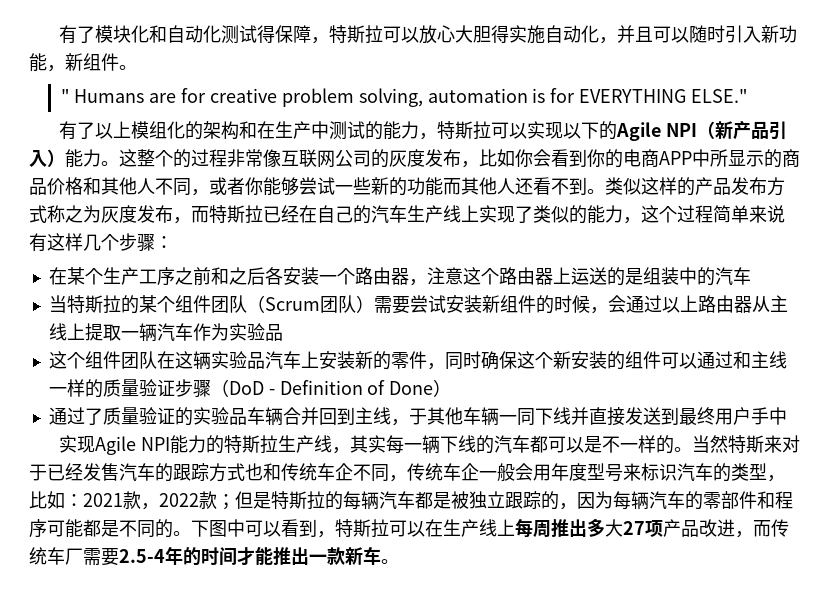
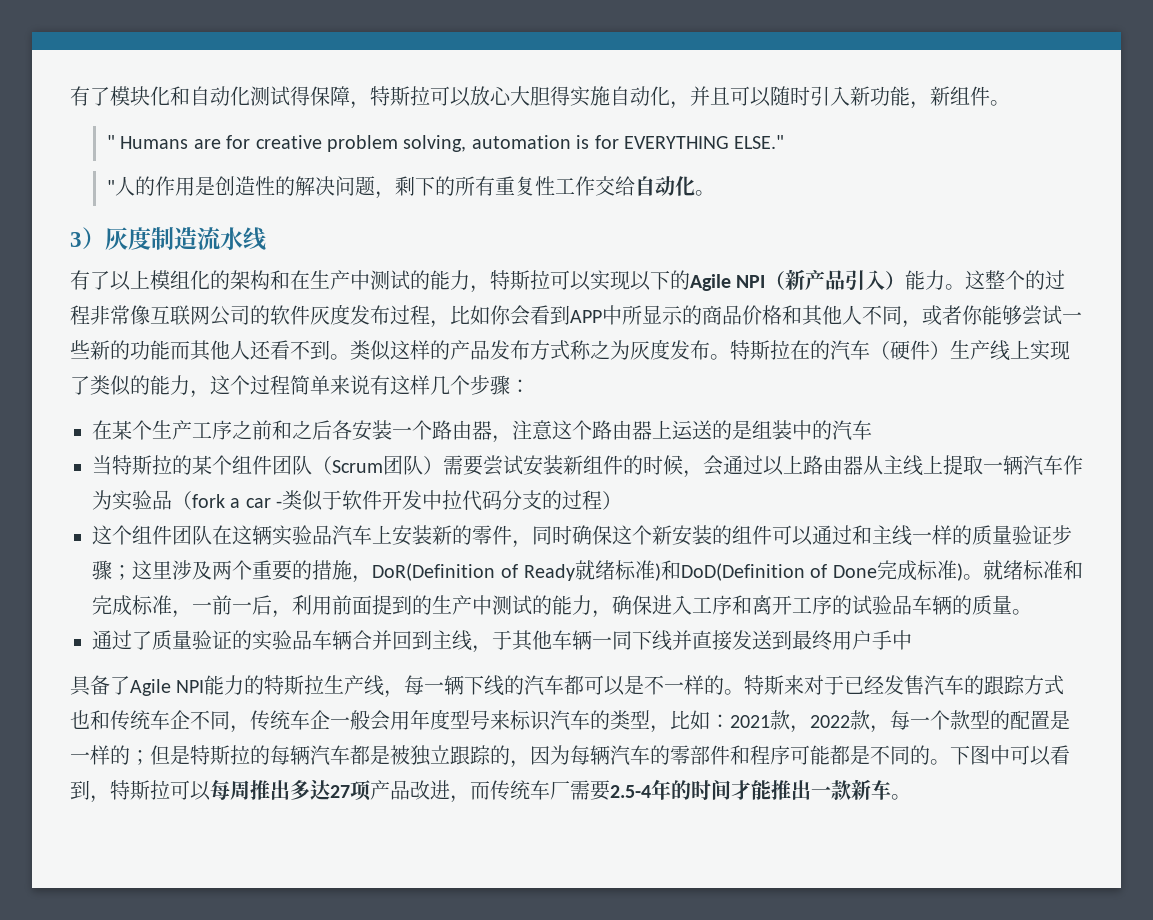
+ "人的作用是创造性的解决问题，剩下的所有重复性工作交给自动化。
+ 3）灰度制造流水线
- 这整个的过程非常像互联网公司的灰度发布，比如你会看到你的电商APP中所显示的商品价格和其他人不同，或者你能够尝试一些新的功能而其他人还看不到。
+ 这整个的过程非常像互联网公司的软件灰度发布过程，比如你会看到APP中所显示的商品价格和其他人不同，或者你能够尝试一些新的功能而其他人还看不到。
- 类似这样的产品发布方式称之为灰度发布，而特斯拉已经在自己的汽车生产线上实现了类似的能力，这个过程简单来说有这样几个步骤：
+ 类似这样的产品发布方式称之为灰度发布。特斯拉在的汽车（硬件）生产线上实现了类似的能力，这个过程简单来说有这样几个步骤：
- 当特斯拉的某个组件团队（Scrum团队）需要尝试安装新组件的时候，会通过以上路由器从主线上提取一辆汽车作为实验品
+ 当特斯拉的某个组件团队（Scrum团队）需要尝试安装新组件的时候，会通过以上路由器从主线上提取一辆汽车作为实验品（fork a car -类似于软件开发中拉代码分支的过程）
- 这个组件团队在这辆实验品汽车上安装新的零件，同时确保这个新安装的组件可以通过和主线一样的质量验证步骤（DoD - Definition of Done）
+ 这个组件团队在这辆实验品汽车上安装新的零件，同时确保这个新安装的组件可以通过和主线一样的质量验证步骤；这里涉及两个重要的措施，DoR(Definition of Ready就绪标准)和DoD(Definition of Done完成标准)。就绪标准和完成标准，一前一后，利用前面提到的生产中测试的能力，确保进入工序和离开工序的试验品车辆的质量。
- 实现Agile NPI能力的特斯拉生产线，其实每一辆下线的汽车都可以是不一样的。
+ 具备了Agile NPI能力的特斯拉生产线，每一辆下线的汽车都可以是不一样的。
- 当然特斯来对于已经发售汽车的跟踪方式也和传统车企不同，传统车企一般会用年度型号来标识汽车的类型，比如：2021款，2022款；但是特斯拉的每辆汽车都是被独立跟踪的，因为每辆汽车的零部件和程序可能都是不同的。
+ 特斯来对于已经发售汽车的跟踪方式也和传统车企不同，传统车企一般会用年度型号来标识汽车的类型，比如：2021款，2022款，每一个款型的配置是一样的；但是特斯拉的每辆汽车都是被独立跟踪的，因为每辆汽车的零部件和程序可能都是不同的。
- 下图中可以看到，特斯拉可以在生产线上每周推出多大27项产品改进，而传统车厂需要2.5-4年的时间才能推出一款新车。
+ 下图中可以看到，特斯拉可以每周推出多达27项产品改进，而传统车厂需要2.5-4年的时间才能推出一款新车。

